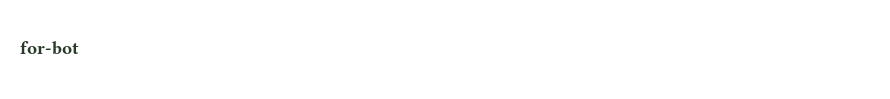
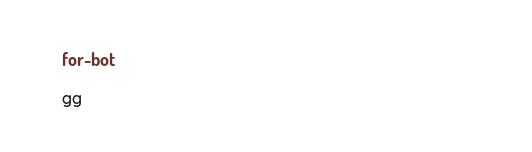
+ gg

